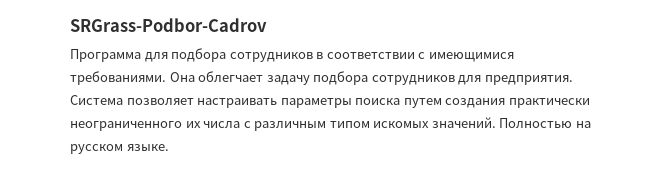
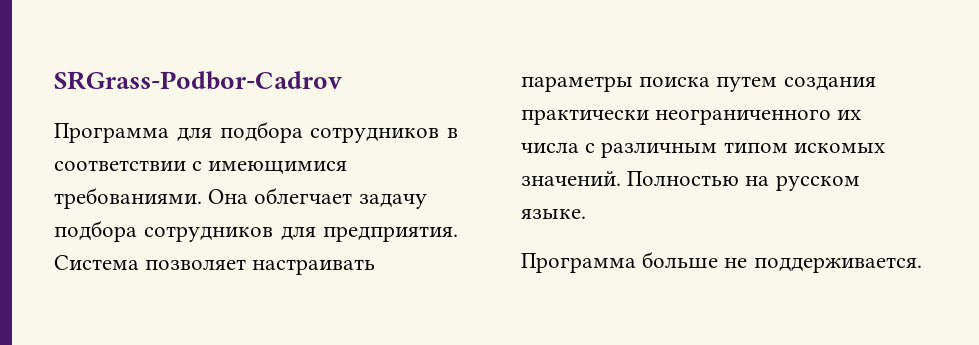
+ Программа больше не поддерживается.

